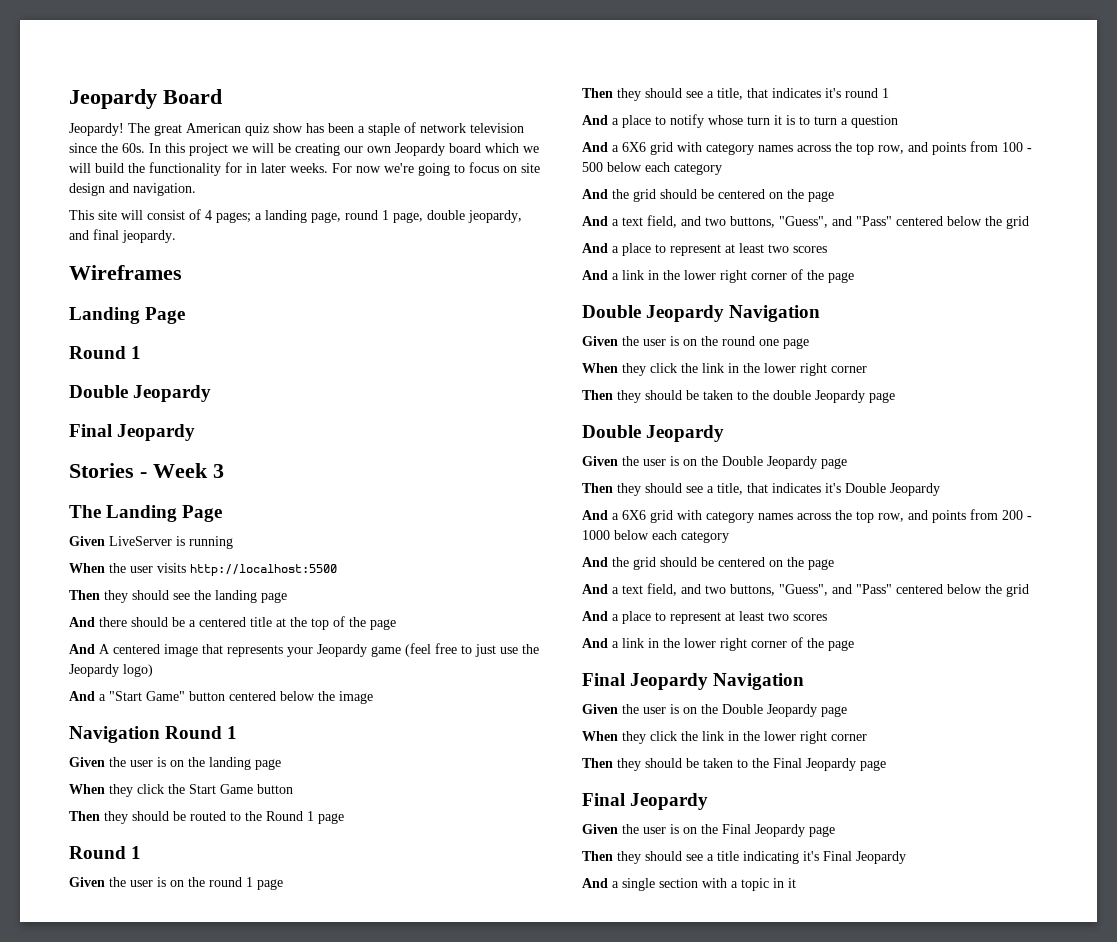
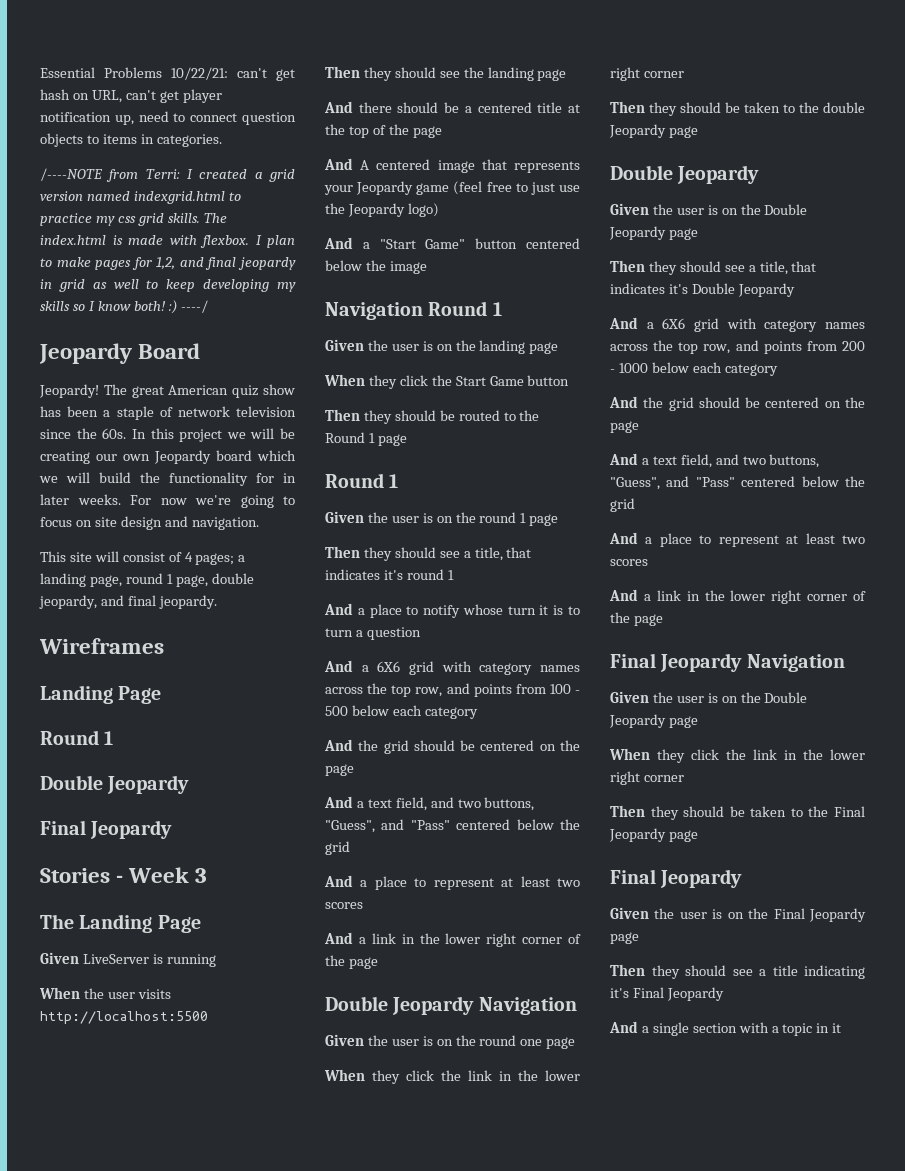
+ Essential Problems 10/22/21: can't get hash on URL, can't get player notification up, need to connect question objects to items in categories.
+ /----NOTE from Terri: I created a grid version named indexgrid.html to practice my css grid skills. The index.html is made with flexbox. I plan to make pages for 1,2, and final jeopardy in grid as well to keep developing my skills so I know both! :) ----/

